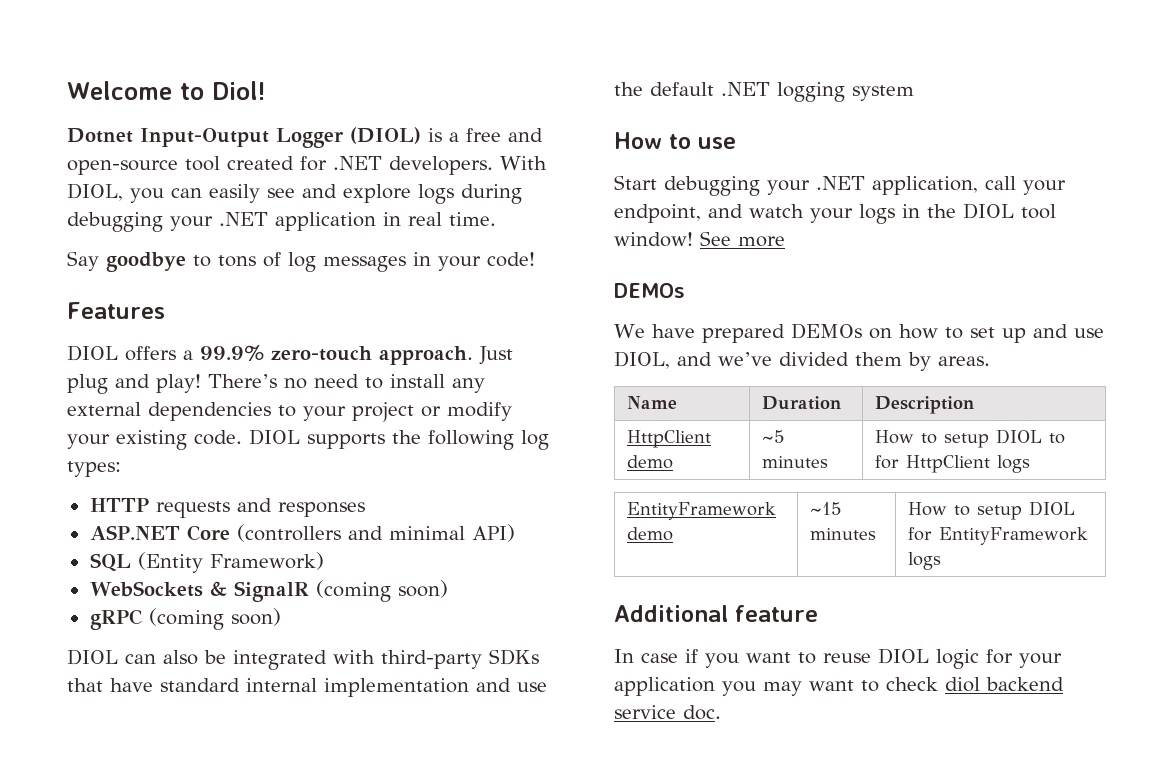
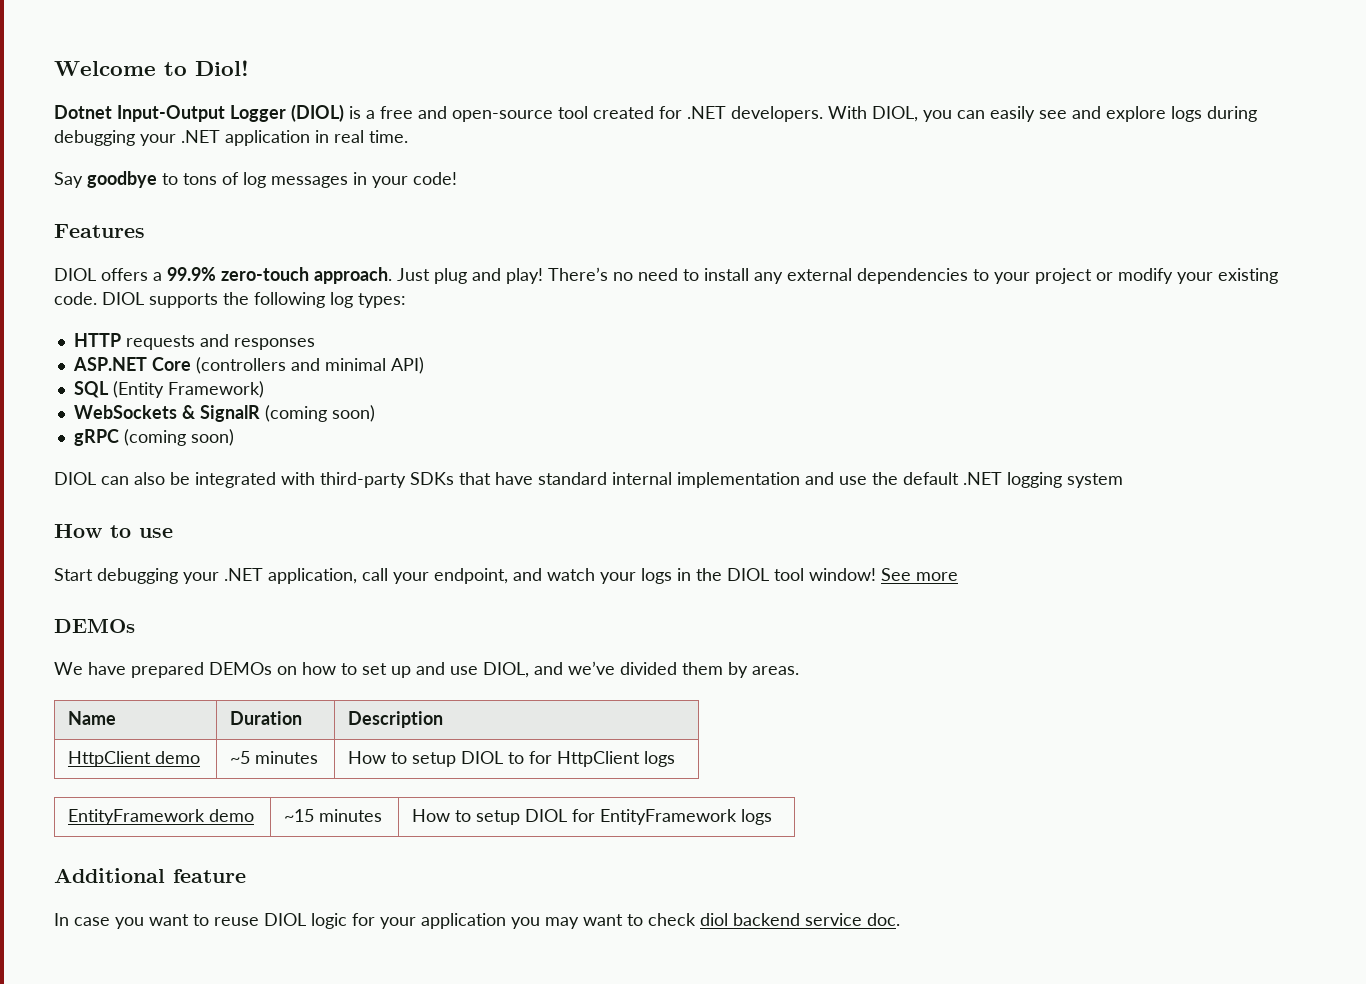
- In case if you want to reuse DIOL logic for your application you may want to check diol backend service doc.
+ In case you want to reuse DIOL logic for your application you may want to check diol backend service doc.

